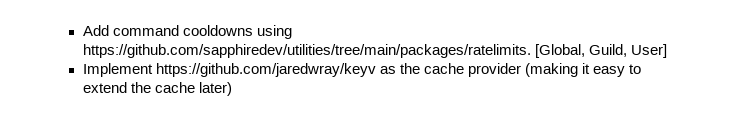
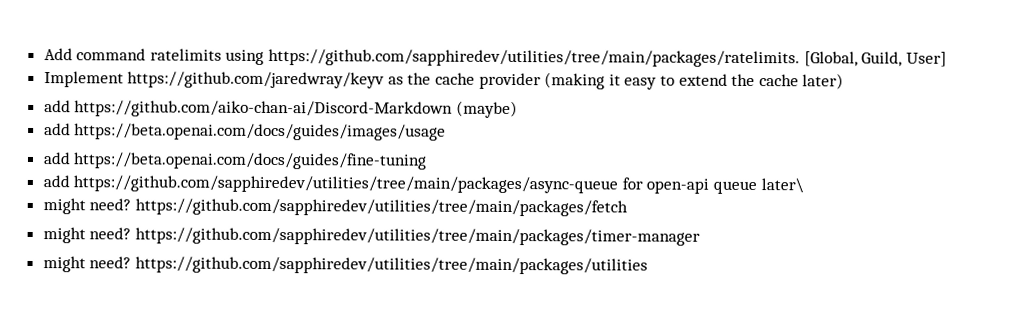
- Add command cooldowns using https://github.com/sapphiredev/utilities/tree/main/packages/ratelimits. [Global, Guild, User]
+ Add command ratelimits using https://github.com/sapphiredev/utilities/tree/main/packages/ratelimits. [Global, Guild, User]
+ add https://github.com/aiko-chan-ai/Discord-Markdown (maybe)
+ add https://beta.openai.com/docs/guides/images/usage
+ add https://beta.openai.com/docs/guides/fine-tuning
+ add https://github.com/sapphiredev/utilities/tree/main/packages/async-queue for open-api queue later\
+ might need? https://github.com/sapphiredev/utilities/tree/main/packages/fetch
+ might need? https://github.com/sapphiredev/utilities/tree/main/packages/timer-manager
+ might need? https://github.com/sapphiredev/utilities/tree/main/packages/utilities

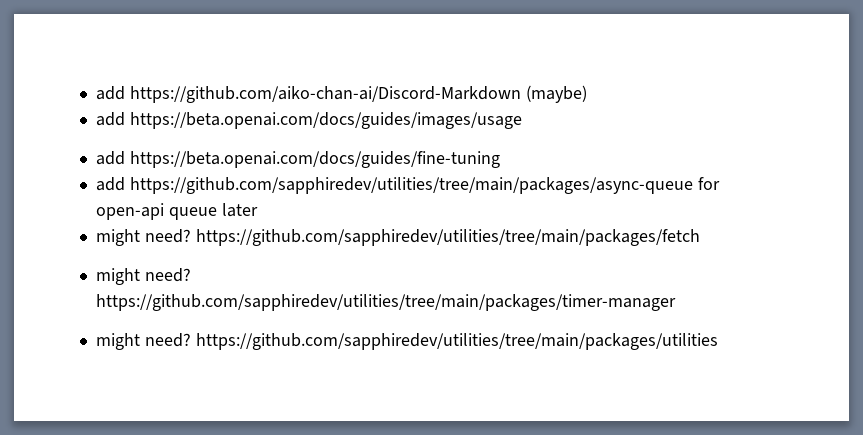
- Add command ratelimits using https://github.com/sapphiredev/utilities/tree/main/packages/ratelimits. [Global, Guild, User]
- Implement https://github.com/jaredwray/keyv as the cache provider (making it easy to extend the cache later)
- add https://github.com/sapphiredev/utilities/tree/main/packages/async-queue for open-api queue later\
+ add https://github.com/sapphiredev/utilities/tree/main/packages/async-queue for open-api queue later

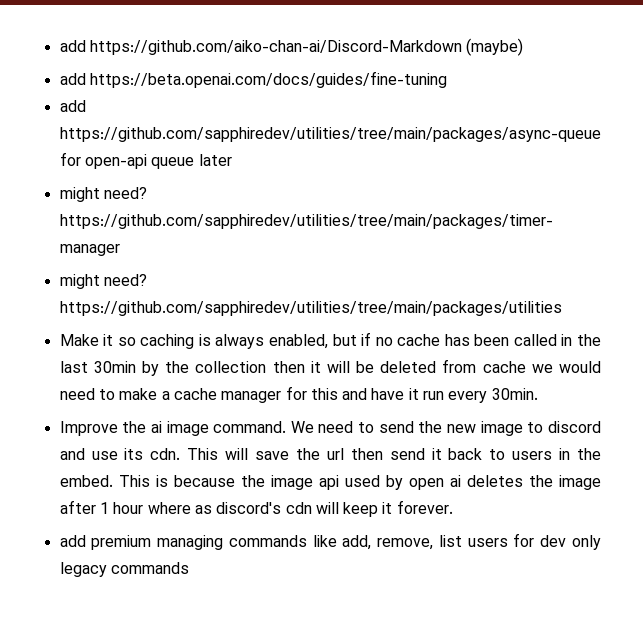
- add https://beta.openai.com/docs/guides/images/usage
- might need? https://github.com/sapphiredev/utilities/tree/main/packages/fetch
+ Make it so caching is always enabled, but if no cache has been called in the last 30min by the collection then it will be deleted from cache we would need to make a cache manager for this and have it run every 30min.
+ Improve the ai image command. We need to send the new image to discord and use its cdn. This will save the url then send it back to users in the embed. This is because the image api used by open ai deletes the image after 1 hour where as discord's cdn will keep it forever.
+ add premium managing commands like add, remove, list users for dev only legacy commands

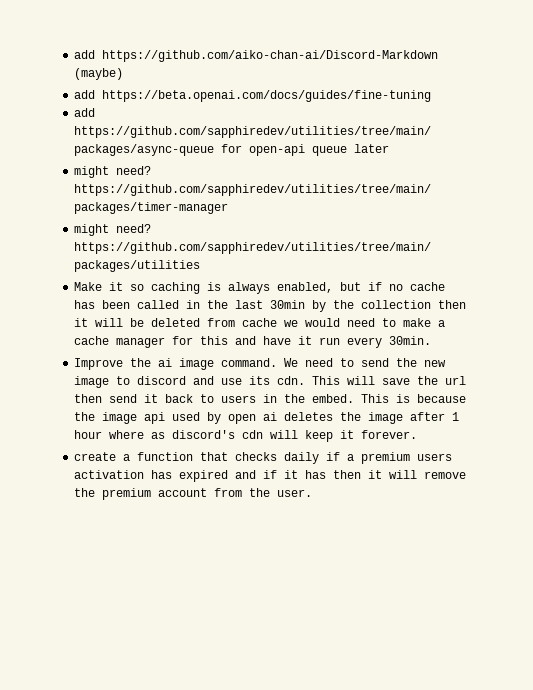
- add premium managing commands like add, remove, list users for dev only legacy commands
+ create a function that checks daily if a premium users activation has expired and if it has then it will remove the premium account from the user.

